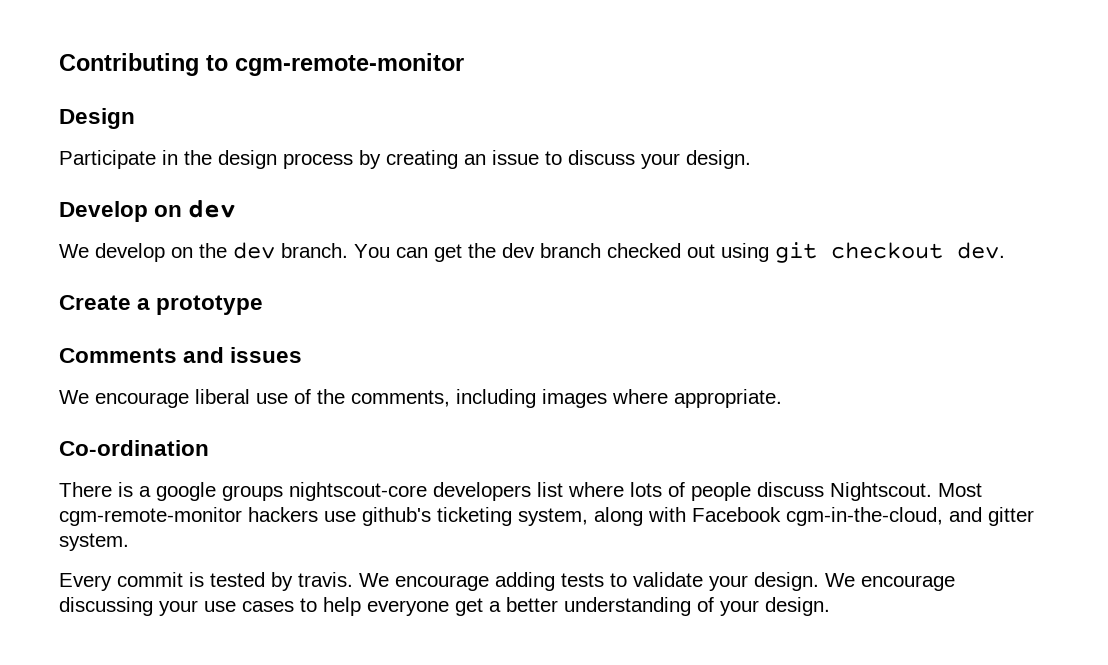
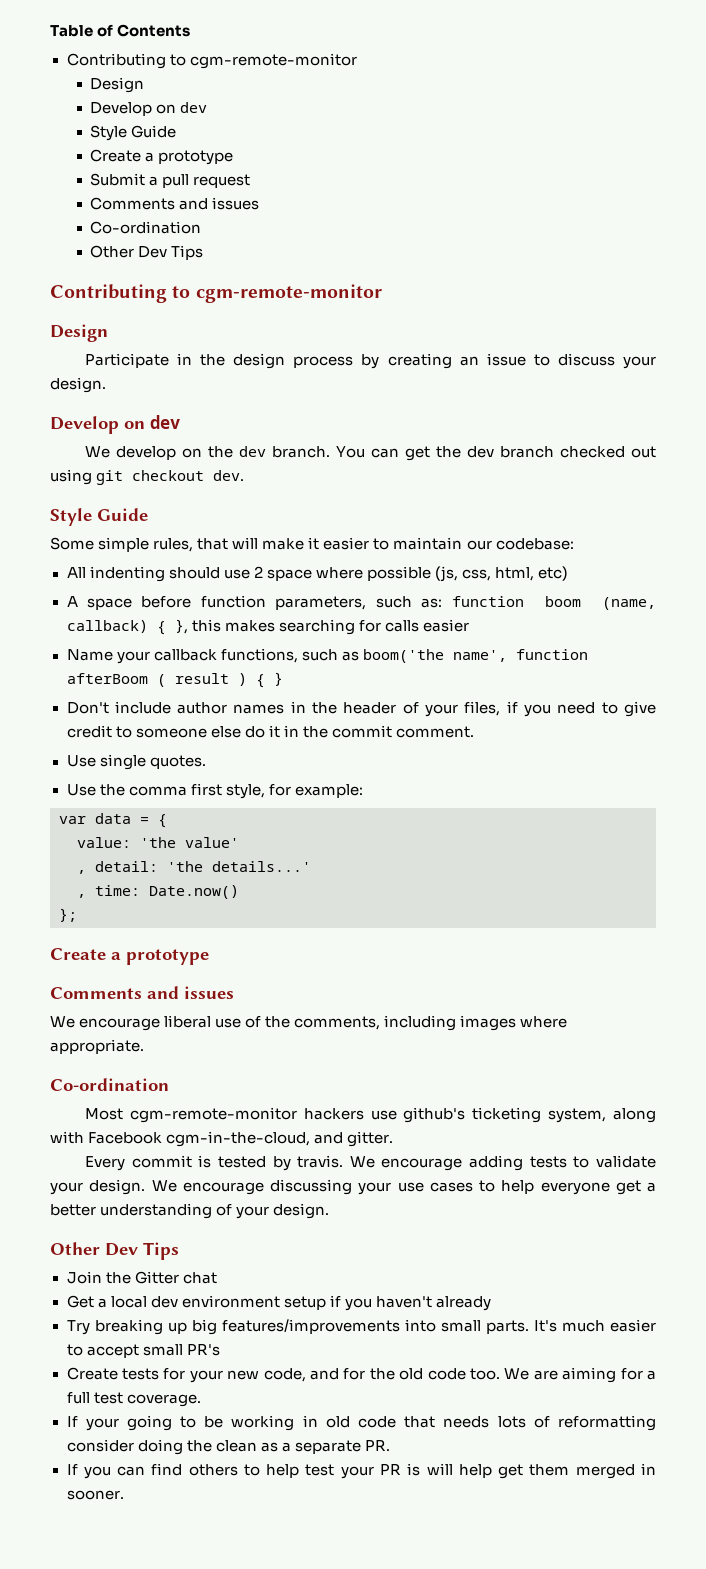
+ Table of Contents
+ Contributing to cgm-remote-monitor
+ Design
+ Develop on dev
+ Style Guide
+ Create a prototype
+ Submit a pull request
+ Comments and issues
+ Co-ordination
+ Other Dev Tips
  You can get the dev branch checked out using git checkout dev.
+ Style Guide
+ Some simple rules, that will make it easier to maintain our codebase:
+ All indenting should use 2 space where possible (js, css, html, etc)
+ A space before function parameters, such as: function boom (name, callback) { }, this makes searching for calls easier
+ Name your callback functions, such as boom('the name', function afterBoom ( result ) { }
+ Don't include author names in the header of your files, if you need to give credit to someone else do it in the commit comment.
+ Use single quotes.
+ Use the comma first style, for example:
+ var data = {
+ value: 'the value'
+ , detail: 'the details...'
+ , time: Date.now()
+ };
- There is a google groups nightscout-core developers list where lots of people discuss Nightscout. Most cgm-remote-monitor hackers use github's ticketing system, along with Facebook cgm-in-the-cloud, and gitter system.
+ Most cgm-remote-monitor hackers use github's ticketing system, along with Facebook cgm-in-the-cloud, and gitter.
  We encourage discussing your use cases to help everyone get a better understanding of your design.
+ Other Dev Tips
+ Join the Gitter chat
+ Get a local dev environment setup if you haven't already
+ Try breaking up big features/improvements into small parts. It's much easier to accept small PR's
+ Create tests for your new code, and for the old code too. We are aiming for a full test coverage.
+ If your going to be working in old code that needs lots of reformatting consider doing the clean as a separate PR.
+ If you can find others to help test your PR is will help get them merged in sooner.

